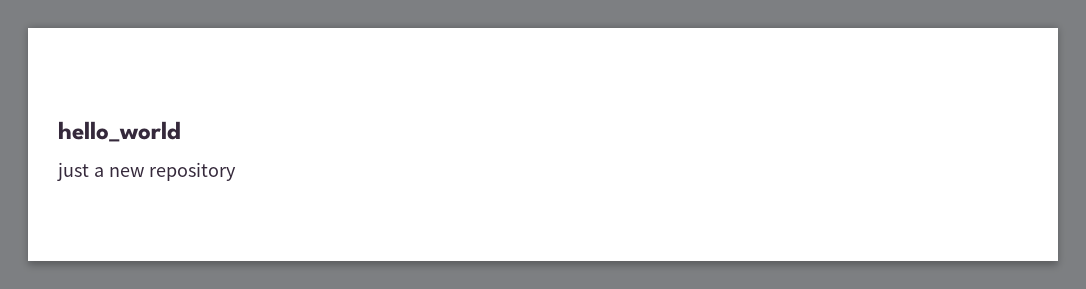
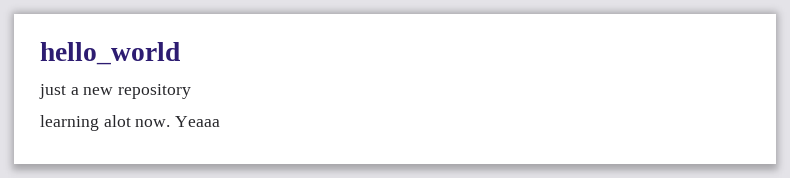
+ learning alot now. Yeaaa

